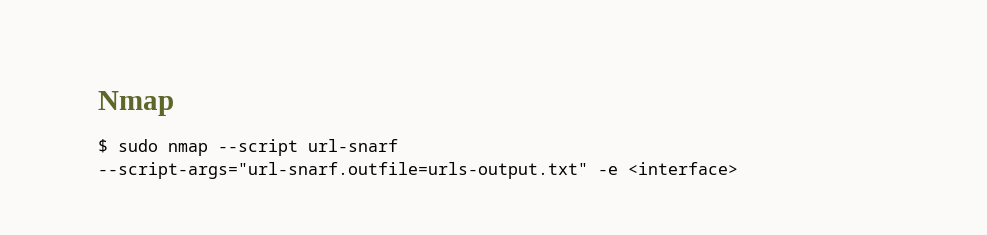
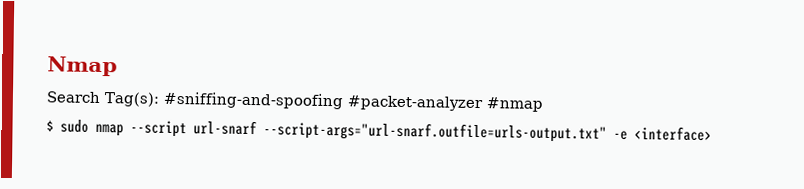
+ Search Tag(s): #sniffing-and-spoofing #packet-analyzer #nmap

